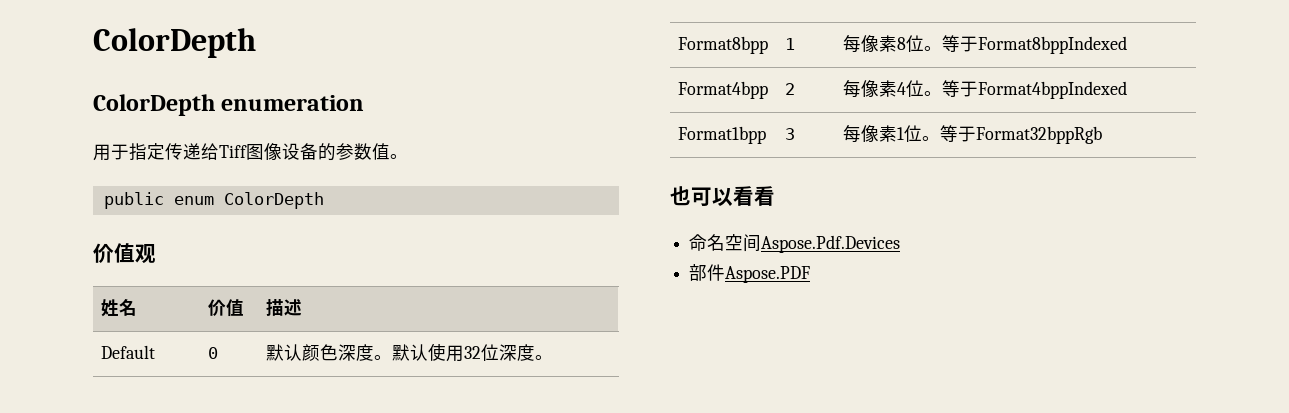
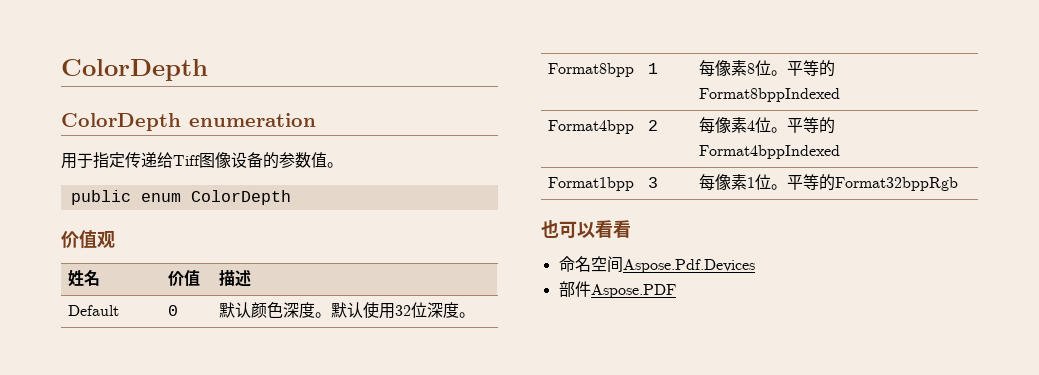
- Format8bpp | 1 | 每像素8位。等于Format8bppIndexed
+ Format8bpp | 1 | 每像素8位。平等的Format8bppIndexed
- Format4bpp | 2 | 每像素4位。等于Format4bppIndexed
+ Format4bpp | 2 | 每像素4位。平等的Format4bppIndexed
- Format1bpp | 3 | 每像素1位。等于Format32bppRgb
+ Format1bpp | 3 | 每像素1位。平等的Format32bppRgb

